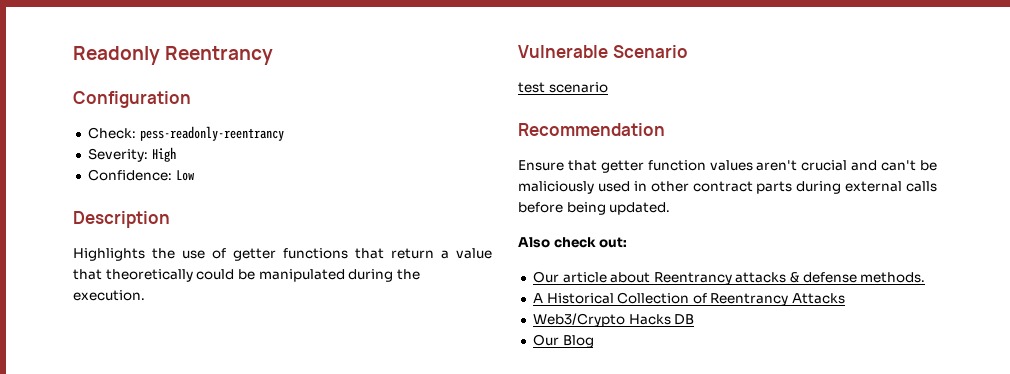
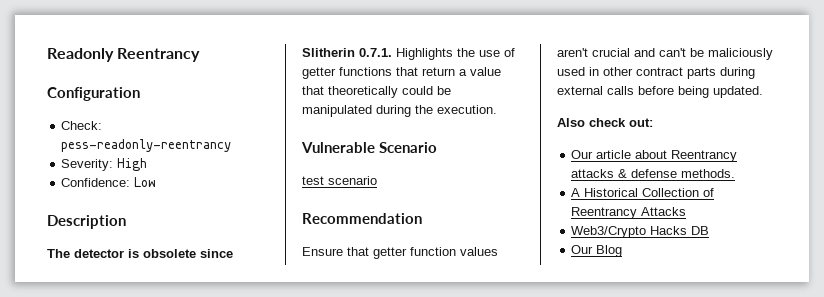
- Highlights the use of getter functions that return a value that theoretically could be manipulated during the execution.
+ The detector is obsolete since Slitherin 0.7.1. Highlights the use of getter functions that return a value that theoretically could be manipulated during the execution.

